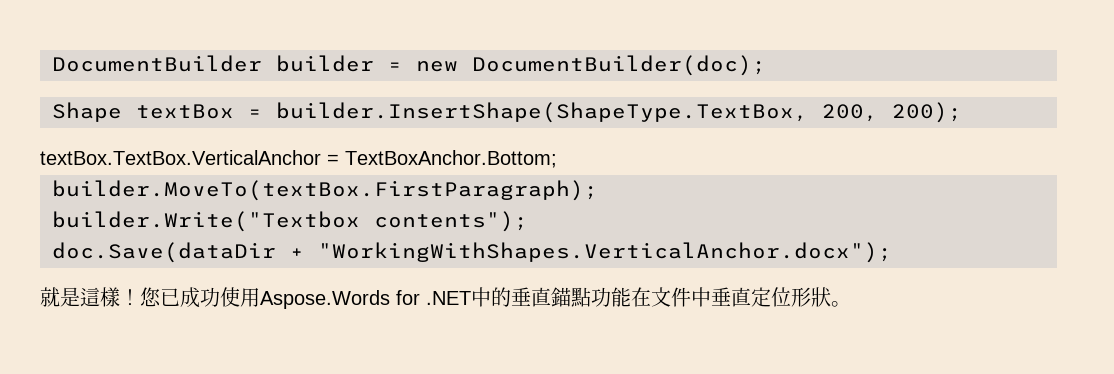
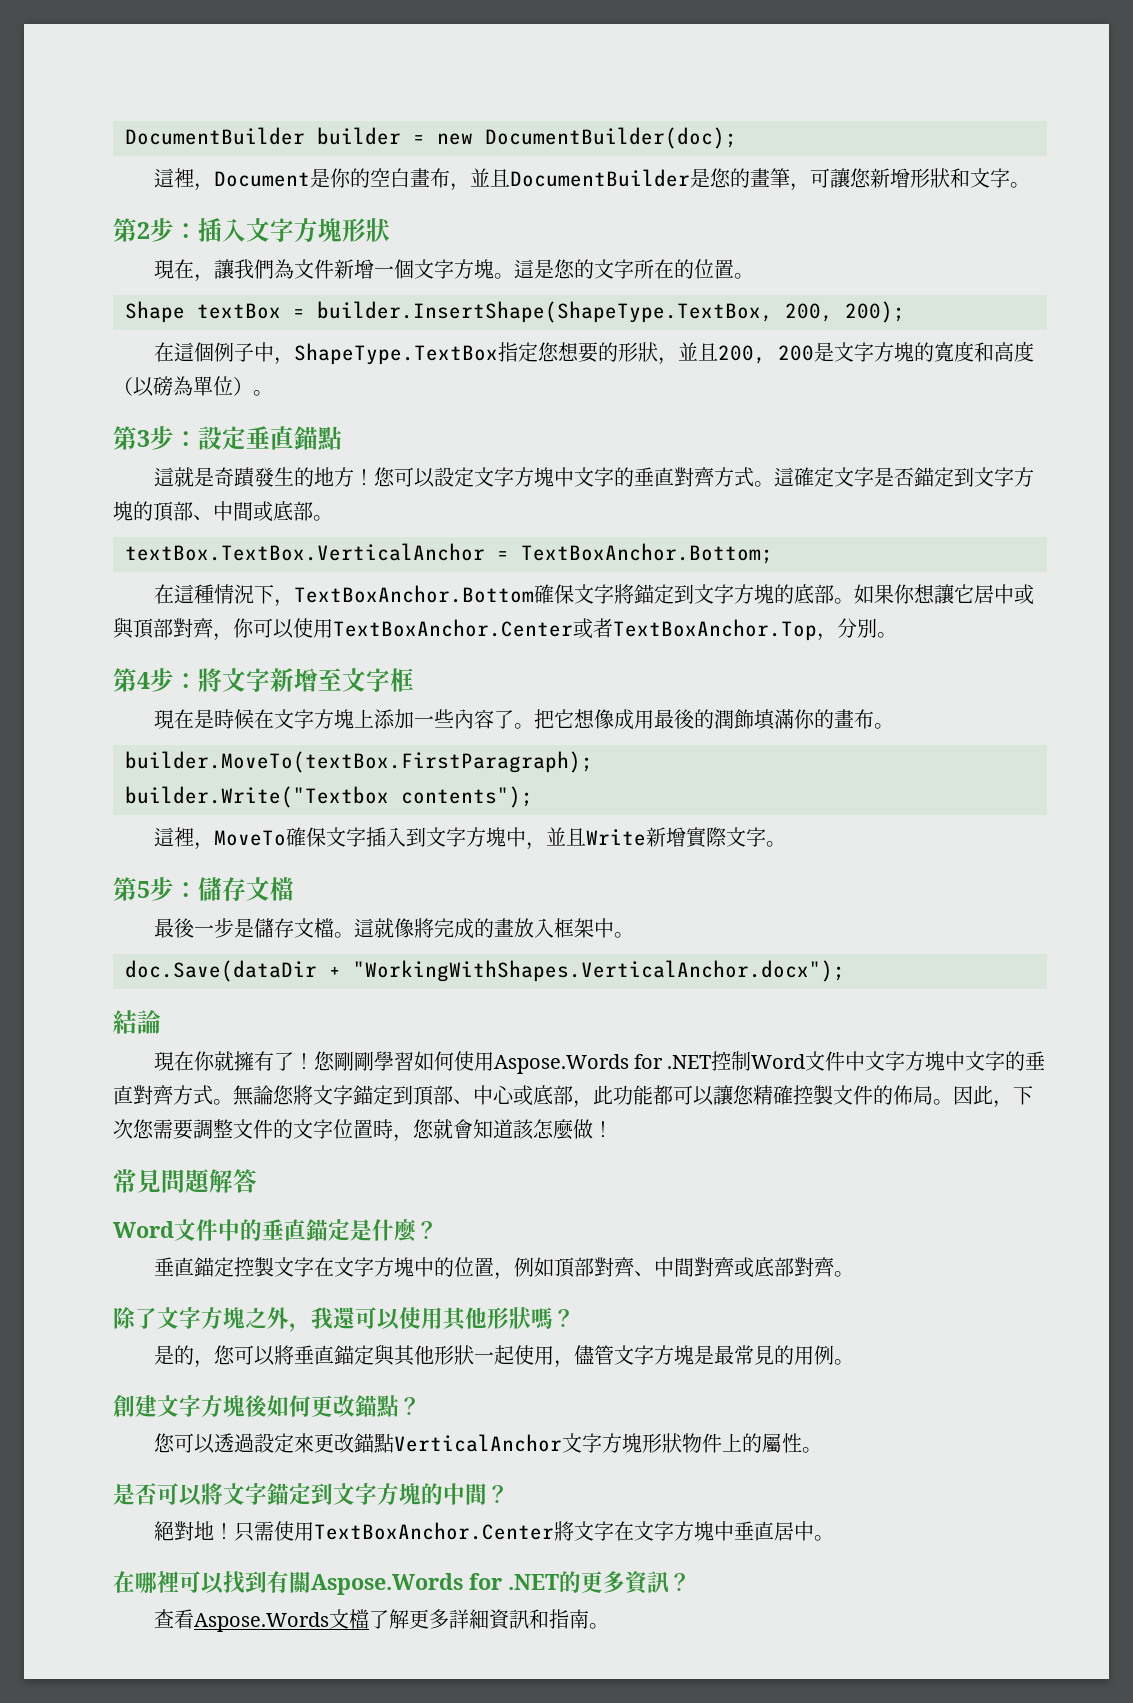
+ 這裡，Document是你的空白畫布，並且DocumentBuilder是您的畫筆，可讓您新增形狀和文字。
+ 第2步：插入文字方塊形狀
+ 現在，讓我們為文件新增一個文字方塊。這是您的文字所在的位置。
+ 在這個例子中，ShapeType.TextBox指定您想要的形狀，並且200, 200是文字方塊的寬度和高度（以磅為單位）。
+ 第3步：設定垂直錨點
+ 這就是奇蹟發生的地方！您可以設定文字方塊中文字的垂直對齊方式。這確定文字是否錨定到文字方塊的頂部、中間或底部。
  textBox.TextBox.VerticalAnchor = TextBoxAnchor.Bottom;
+ 在這種情況下，TextBoxAnchor.Bottom確保文字將錨定到文字方塊的底部。如果你想讓它居中或與頂部對齊，你可以使用TextBoxAnchor.Center或者TextBoxAnchor.Top，分別。
+ 第4步：將文字新增至文字框
+ 現在是時候在文字方塊上添加一些內容了。把它想像成用最後的潤飾填滿你的畫布。
  builder.MoveTo(textBox.FirstParagraph);
  builder.Write("Textbox contents");
+ 這裡，MoveTo確保文字插入到文字方塊中，並且Write新增實際文字。
+ 第5步：儲存文檔
+ 最後一步是儲存文檔。這就像將完成的畫放入框架中。
  doc.Save(dataDir + "WorkingWithShapes.VerticalAnchor.docx");
- 就是這樣！您已成功使用Aspose.Words for .NET中的垂直錨點功能在文件中垂直定位形狀。
+ 結論
+ 現在你就擁有了！您剛剛學習如何使用Aspose.Words for .NET控制Word文件中文字方塊中文字的垂直對齊方式。無論您將文字錨定到頂部、中心或底部，此功能都可以讓您精確控製文件的佈局。因此，下次您需要調整文件的文字位置時，您就會知道該怎麼做！
+ 常見問題解答
+ Word文件中的垂直錨定是什麼？
+ 垂直錨定控製文字在文字方塊中的位置，例如頂部對齊、中間對齊或底部對齊。
+ 除了文字方塊之外，我還可以使用其他形狀嗎？
+ 是的，您可以將垂直錨定與其他形狀一起使用，儘管文字方塊是最常見的用例。
+ 創建文字方塊後如何更改錨點？
+ 您可以透過設定來更改錨點VerticalAnchor文字方塊形狀物件上的屬性。
+ 是否可以將文字錨定到文字方塊的中間？
+ 絕對地！只需使用TextBoxAnchor.Center將文字在文字方塊中垂直居中。
+ 在哪裡可以找到有關Aspose.Words for .NET的更多資訊？
+ 查看Aspose.Words文檔了解更多詳細資訊和指南。

